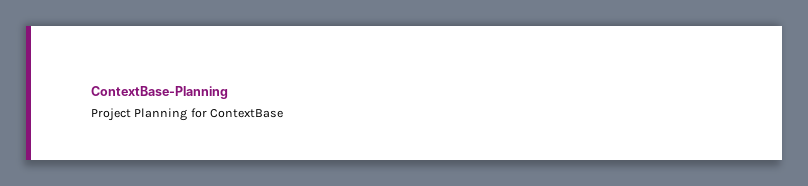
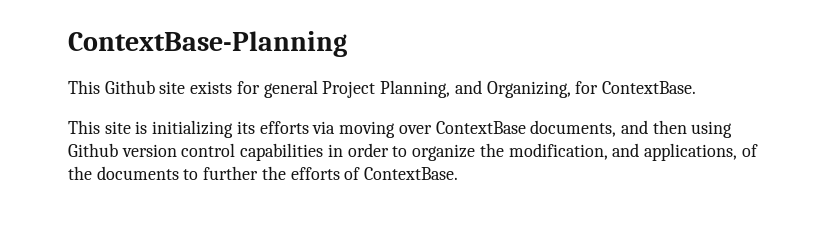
- Project Planning for ContextBase
+ This Github site exists for general Project Planning, and Organizing, for ContextBase.
+ This site is initializing its efforts via moving over ContextBase documents, and then using Github version control capabilities in order to organize the modification, and applications, of the documents to further the efforts of ContextBase.

